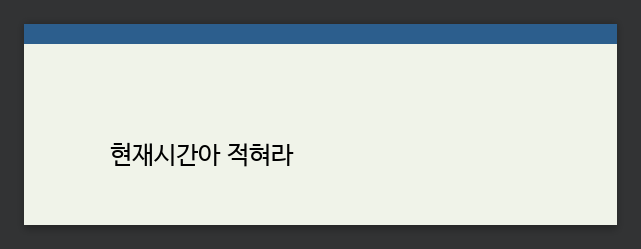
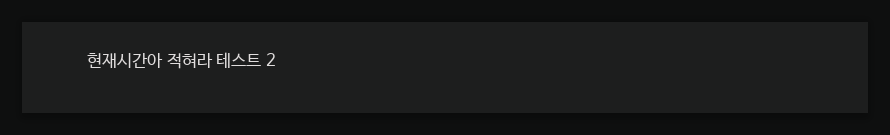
- 현재시간아 적혀라
+ 현재시간아 적혀라 테스트 2

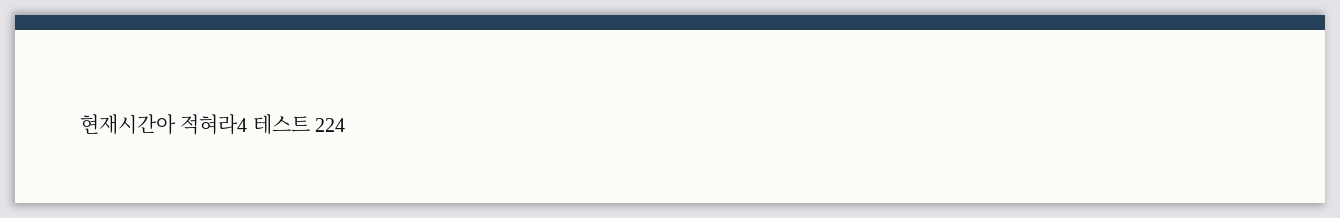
- 현재시간아 적혀라 테스트 2
+ 현재시간아 적혀라4 테스트 224

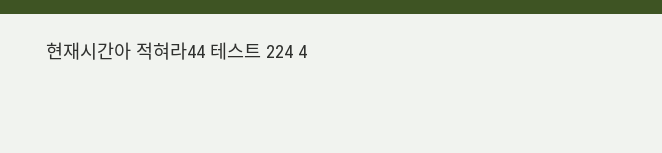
- 현재시간아 적혀라4 테스트 224
+ 현재시간아 적혀라44 테스트 224 4

